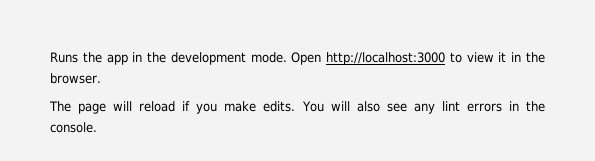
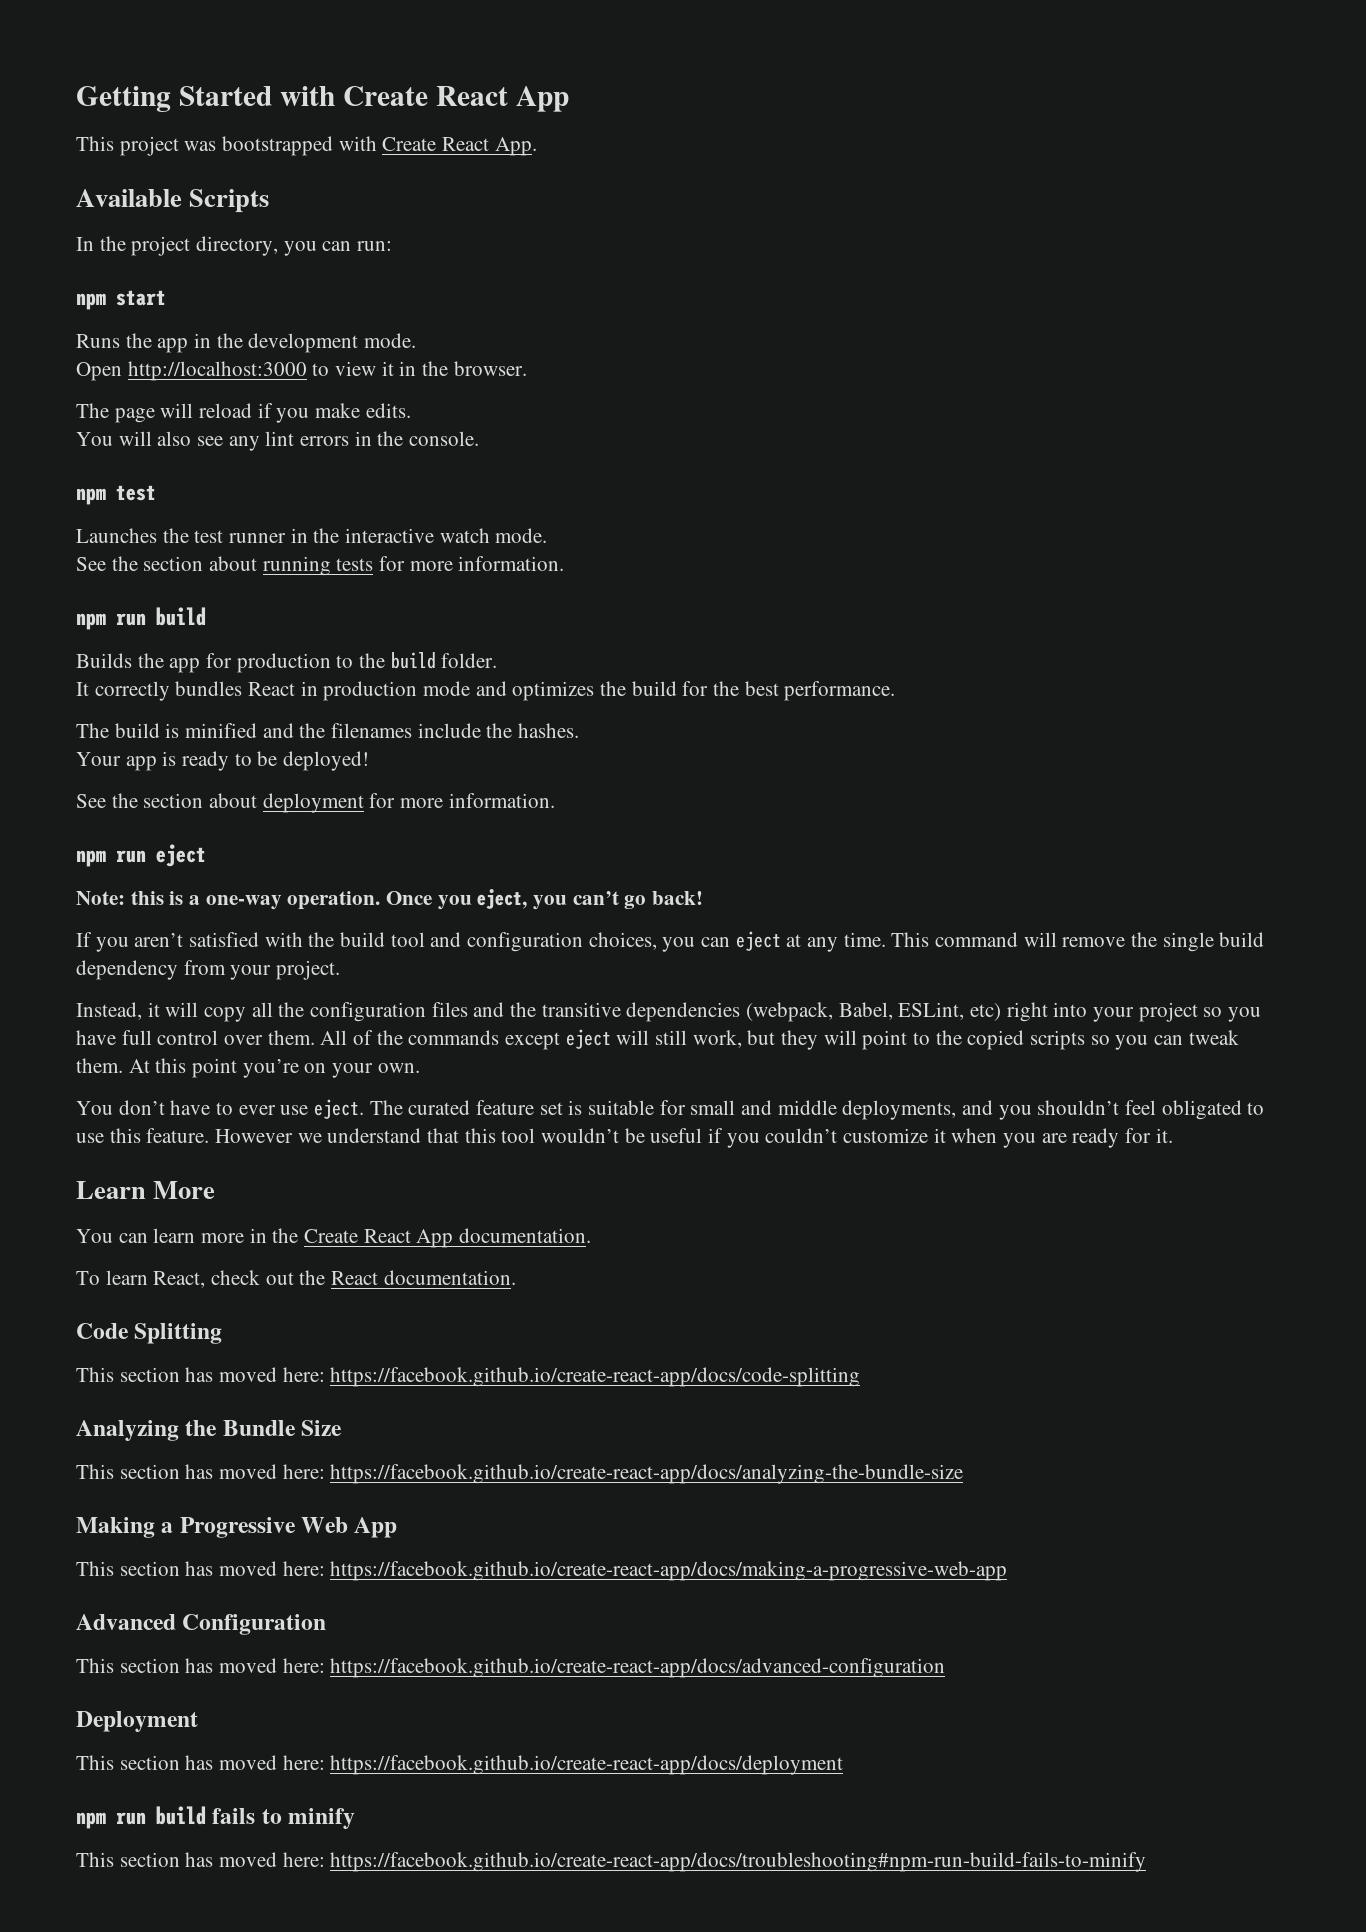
+ Getting Started with Create React App
+ This project was bootstrapped with Create React App.
+ Available Scripts
+ In the project directory, you can run:
+ npm start
- Runs the app in the development mode. Open http://localhost:3000 to view it in the browser.
+ Runs the app in the development mode.
+ Open http://localhost:3000 to view it in the browser.
- The page will reload if you make edits. You will also see any lint errors in the console.
+ The page will reload if you make edits.
+ You will also see any lint errors in the console.
+ npm test
+ Launches the test runner in the interactive watch mode.
+ See the section about running tests for more information.
+ npm run build
+ Builds the app for production to the build folder.
+ It correctly bundles React in production mode and optimizes the build for the best performance.
+ The build is minified and the filenames include the hashes.
+ Your app is ready to be deployed!
+ See the section about deployment for more information.
+ npm run eject
+ Note: this is a one-way operation. Once you eject, you can’t go back!
+ If you aren’t satisfied with the build tool and configuration choices, you can eject at any time. This command will remove the single build dependency from your project.
+ Instead, it will copy all the configuration files and the transitive dependencies (webpack, Babel, ESLint, etc) right into your project so you have full control over them. All of the commands except eject will still work, but they will point to the copied scripts so you can tweak them. At this point you’re on your own.
+ You don’t have to ever use eject. The curated feature set is suitable for small and middle deployments, and you shouldn’t feel obligated to use this feature. However we understand that this tool wouldn’t be useful if you couldn’t customize it when you are ready for it.
+ Learn More
+ You can learn more in the Create React App documentation.
+ To learn React, check out the React documentation.
+ Code Splitting
+ This section has moved here: https://facebook.github.io/create-react-app/docs/code-splitting
+ Analyzing the Bundle Size
+ This section has moved here: https://facebook.github.io/create-react-app/docs/analyzing-the-bundle-size
+ Making a Progressive Web App
+ This section has moved here: https://facebook.github.io/create-react-app/docs/making-a-progressive-web-app
+ Advanced Configuration
+ This section has moved here: https://facebook.github.io/create-react-app/docs/advanced-configuration
+ Deployment
+ This section has moved here: https://facebook.github.io/create-react-app/docs/deployment
+ npm run build fails to minify
+ This section has moved here: https://facebook.github.io/create-react-app/docs/troubleshooting#npm-run-build-fails-to-minify

